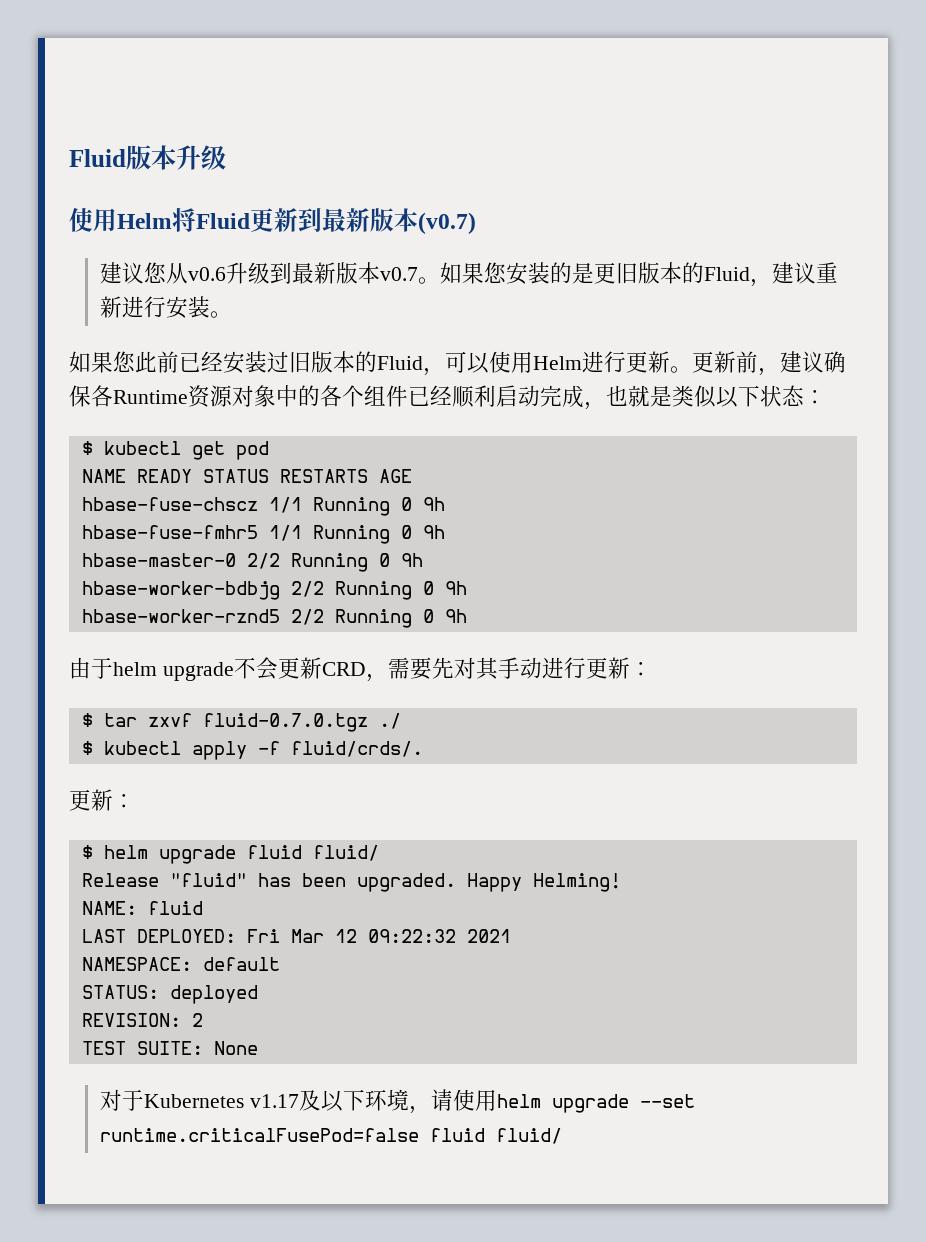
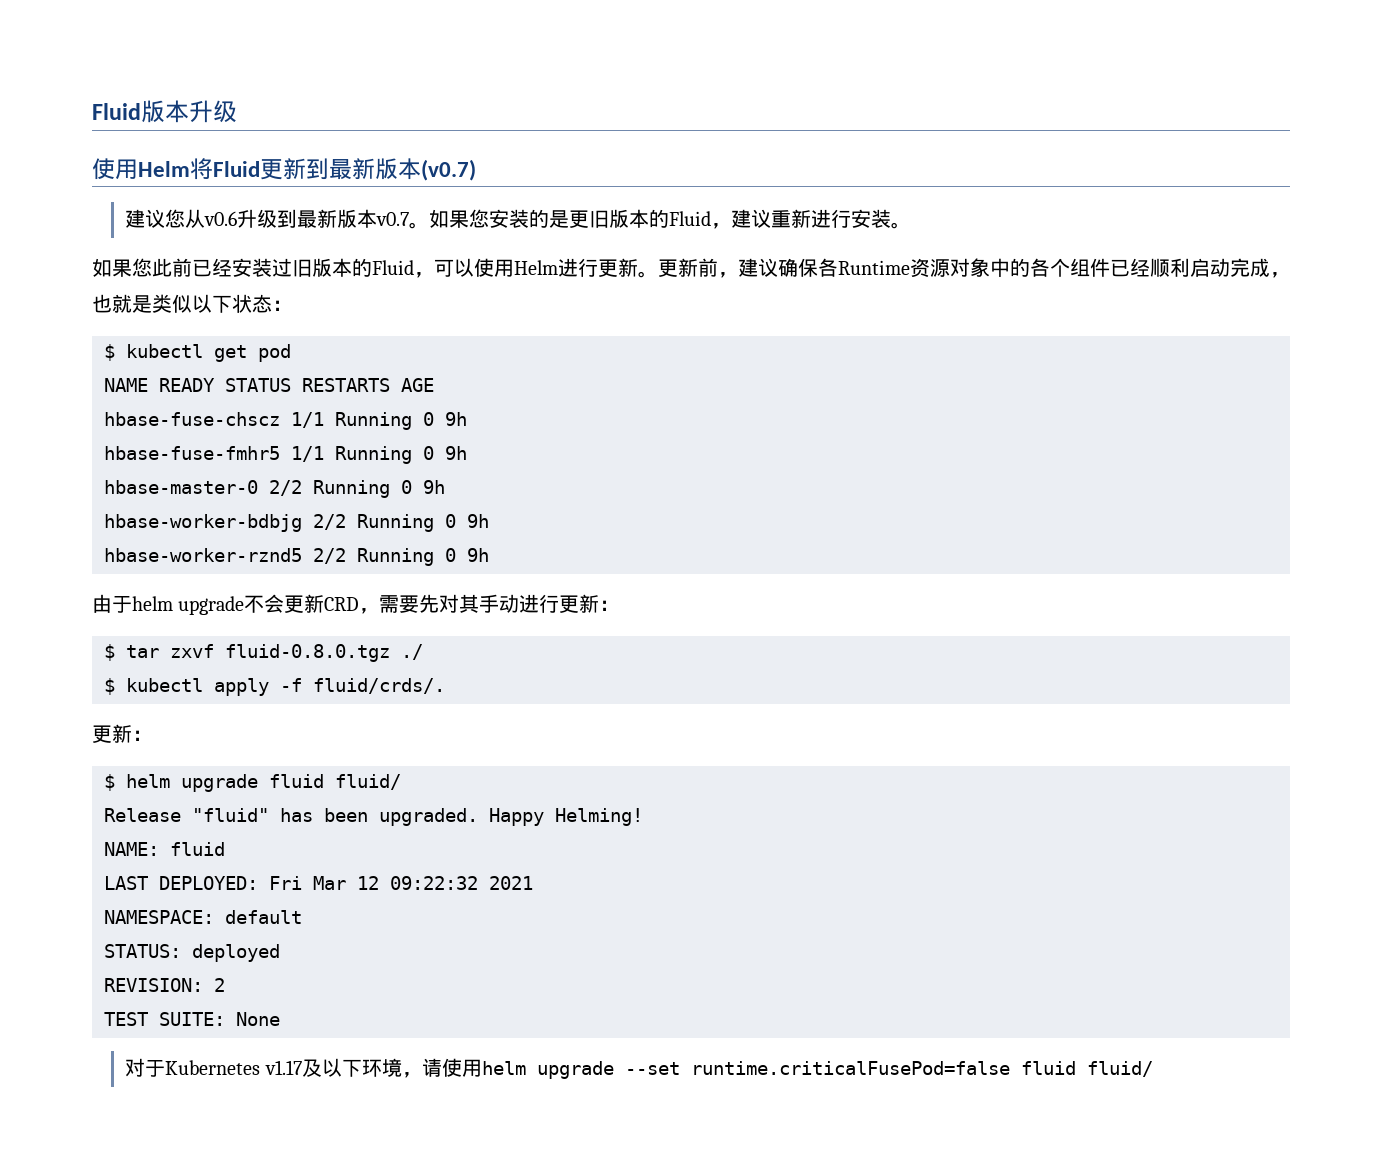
- $ tar zxvf fluid-0.7.0.tgz ./
+ $ tar zxvf fluid-0.8.0.tgz ./

